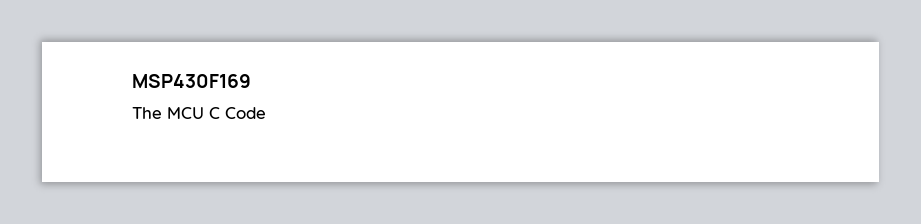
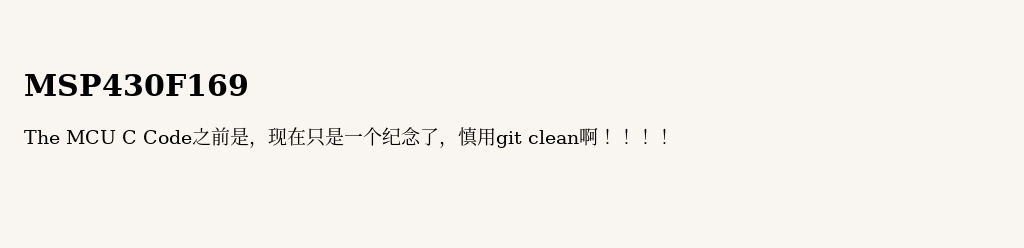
- The MCU C Code
+ The MCU C Code之前是，现在只是一个纪念了，慎用git clean啊！！！！

